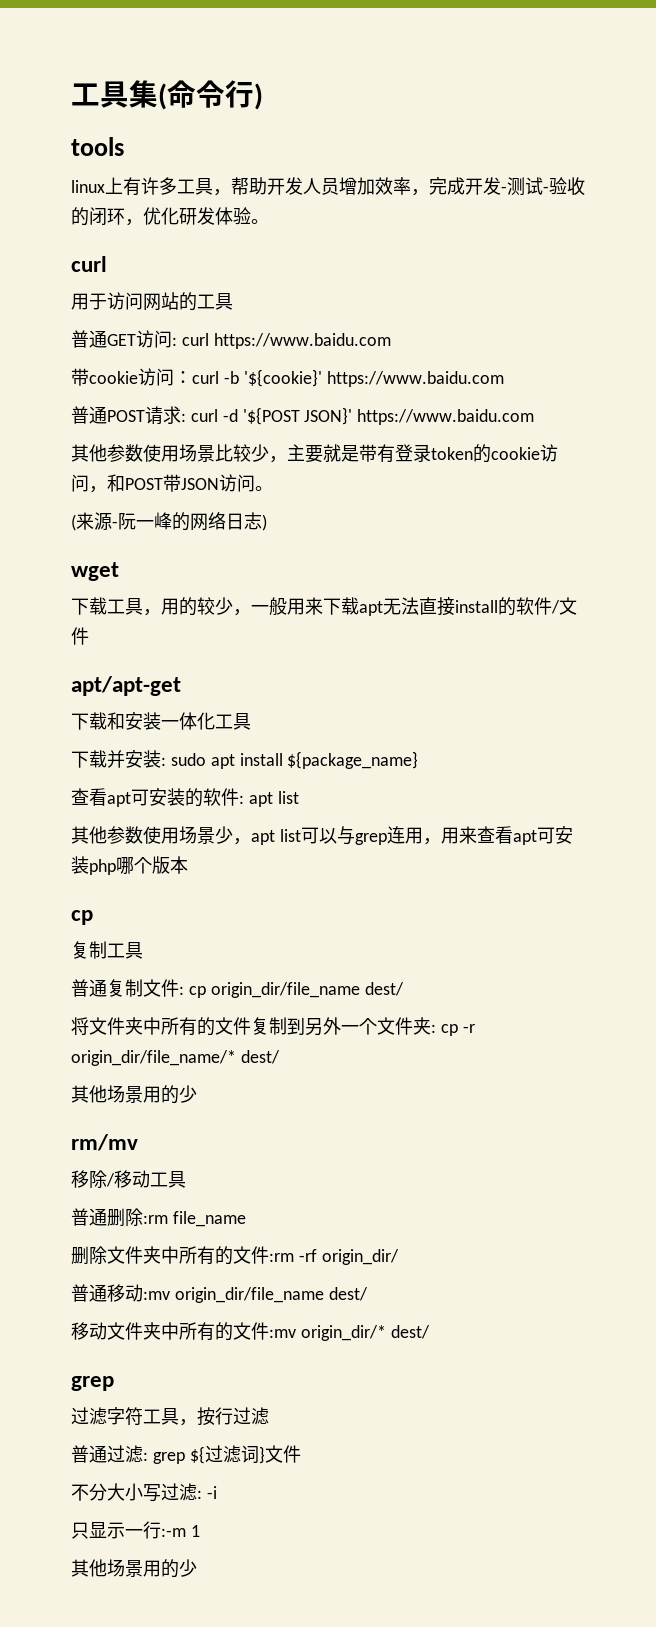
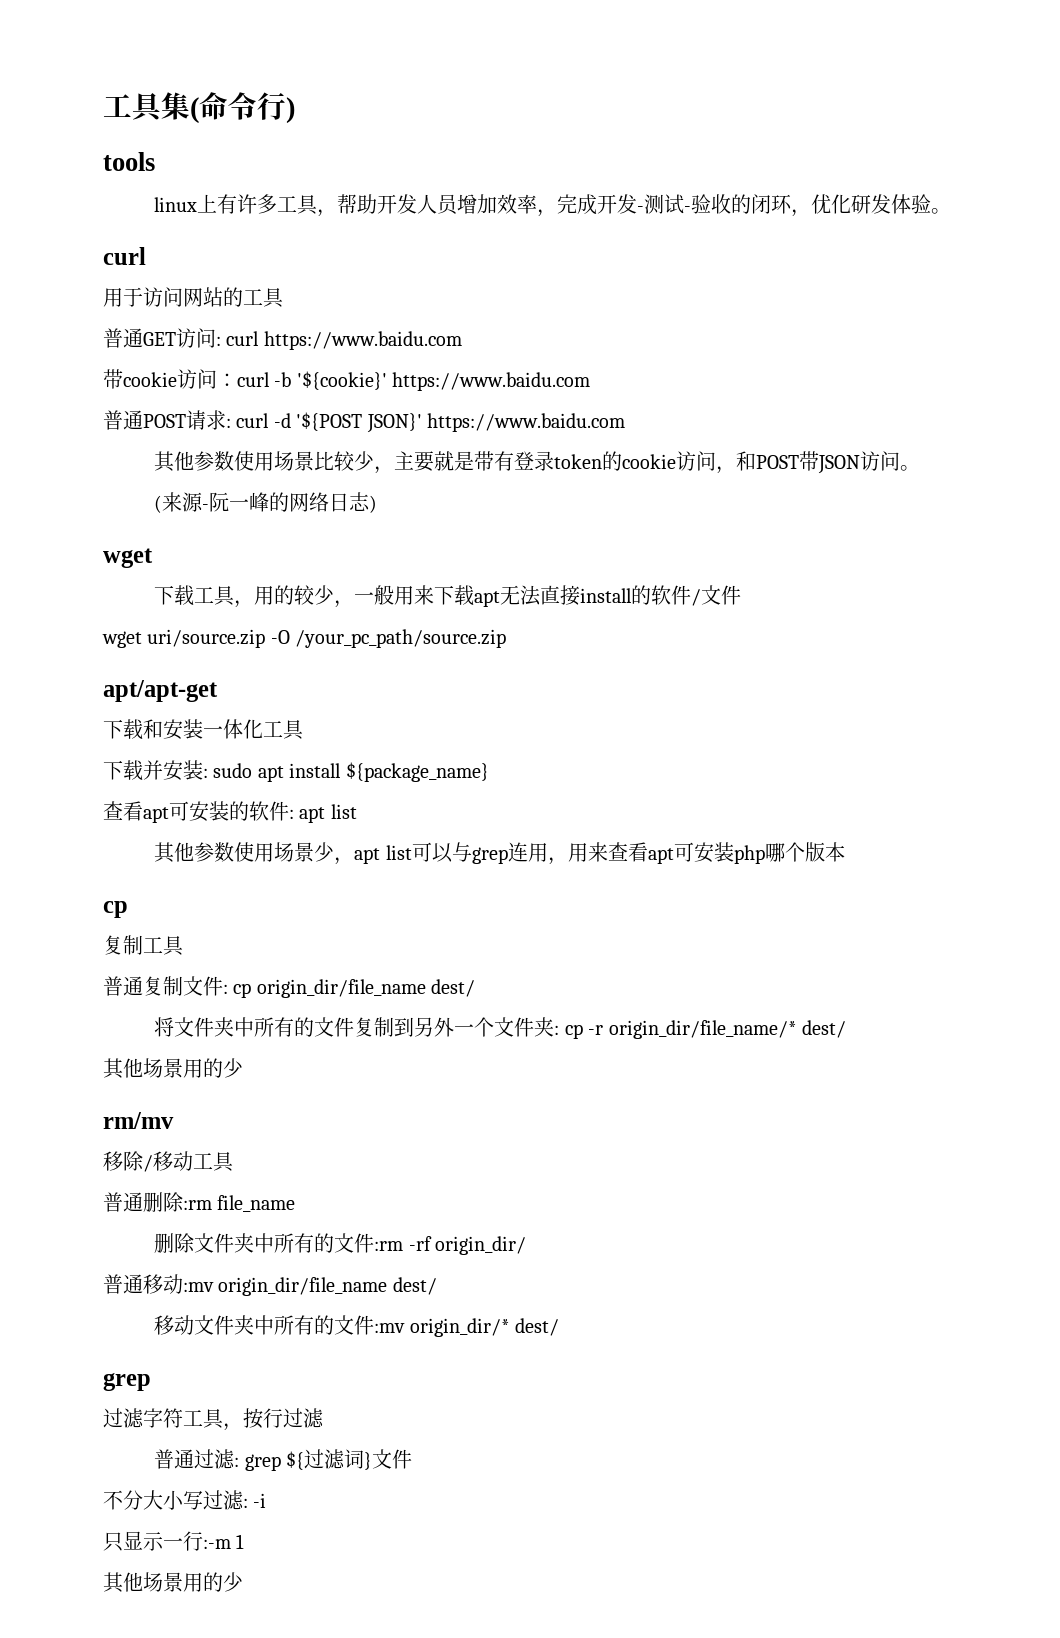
+ wget uri/source.zip -O /your_pc_path/source.zip

